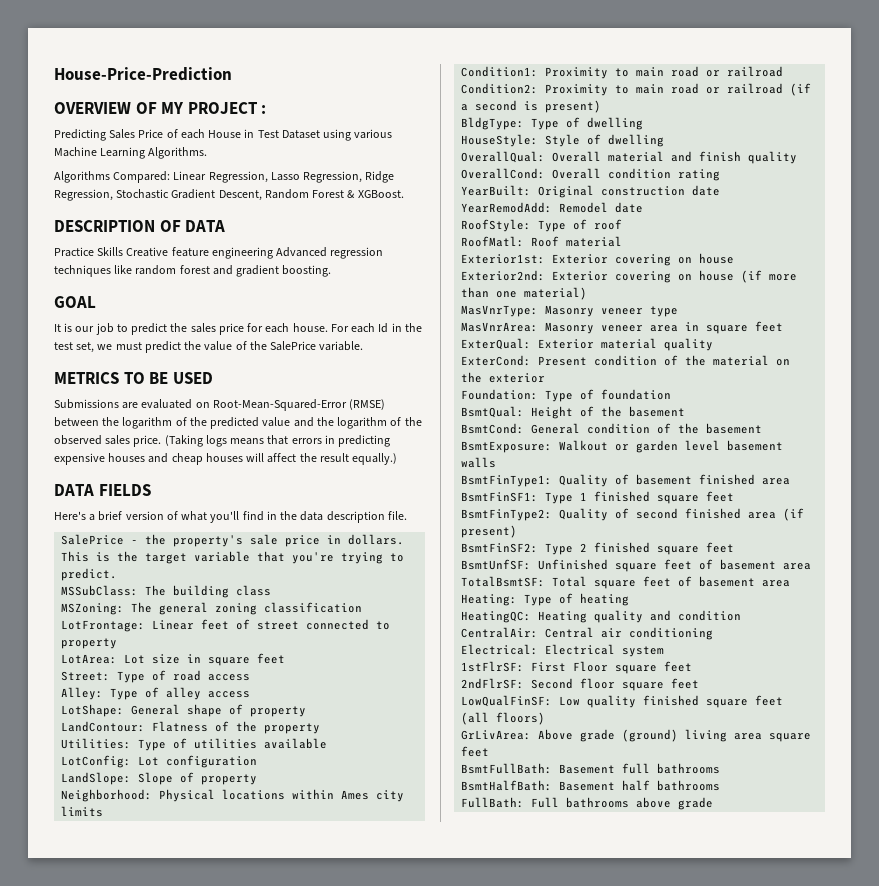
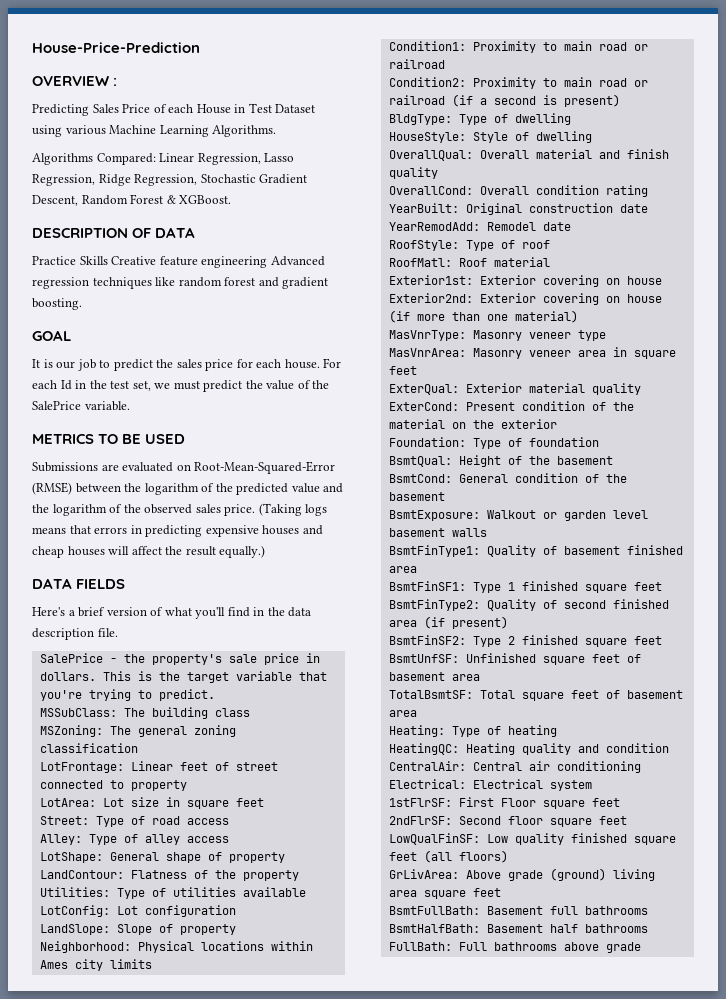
- OVERVIEW OF MY PROJECT :
+ OVERVIEW :

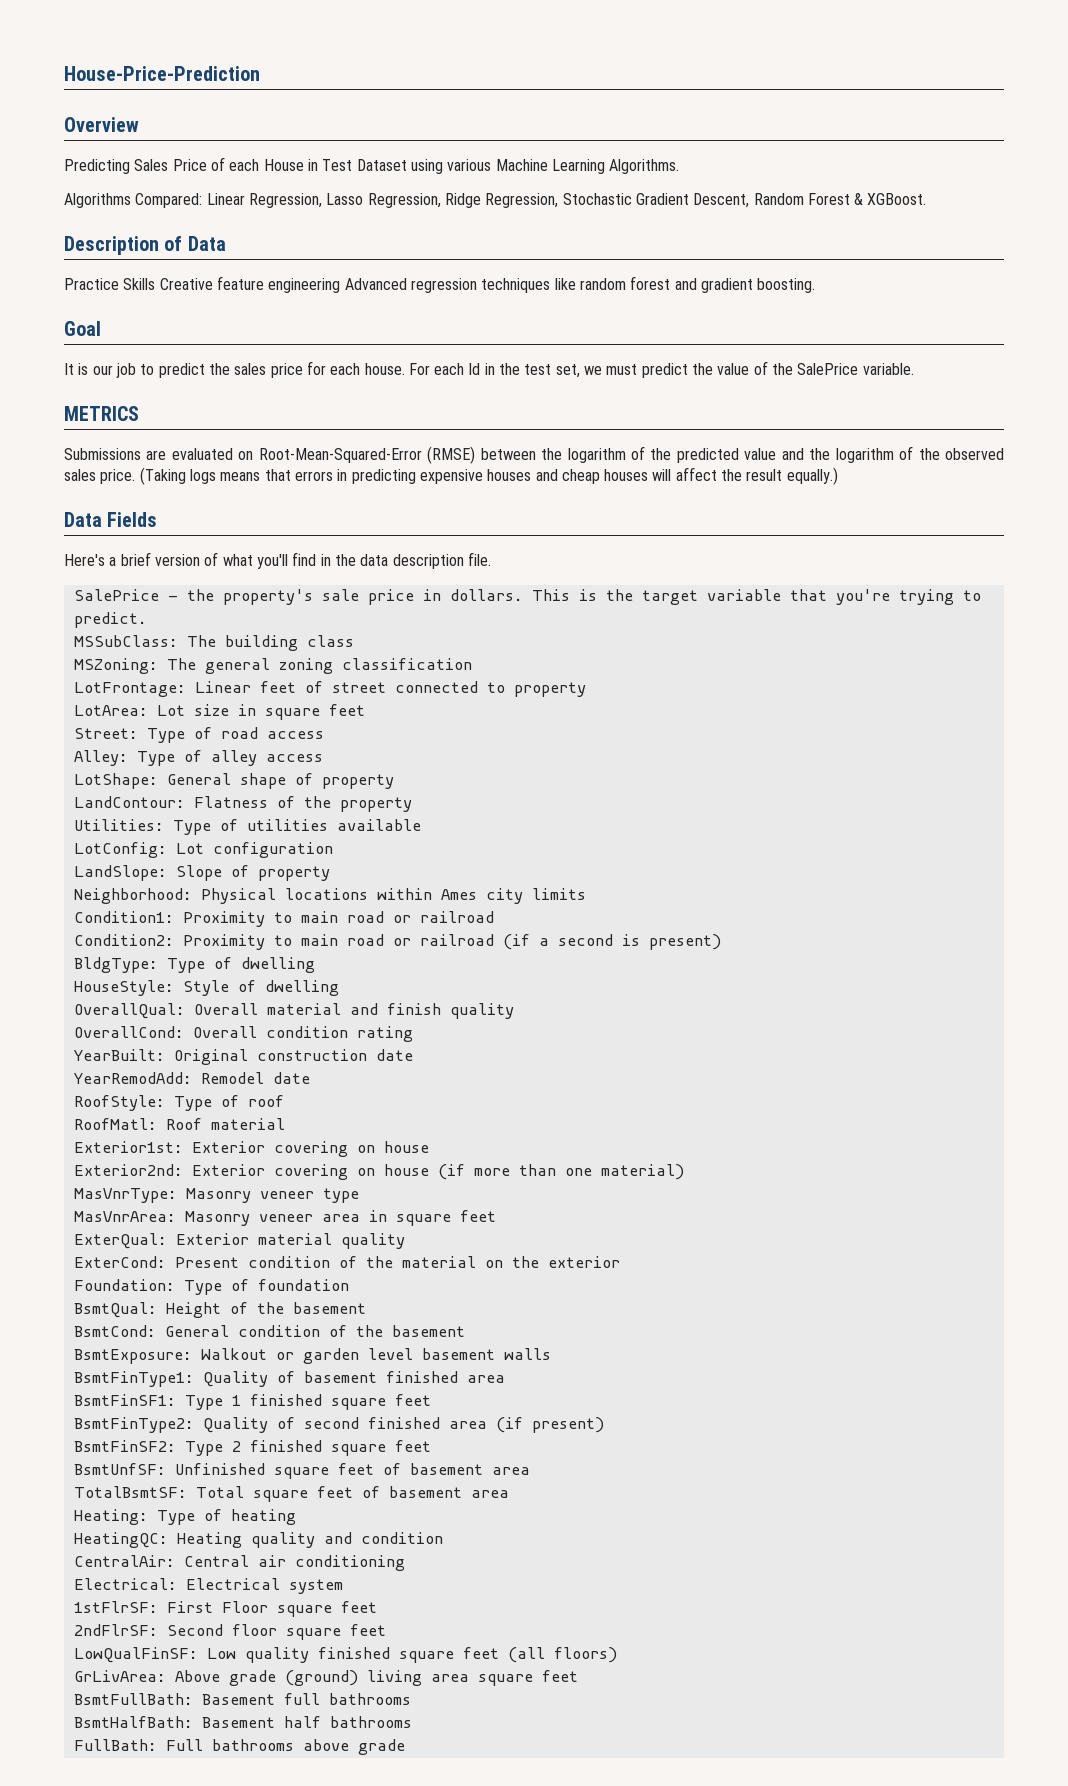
- OVERVIEW :
+ Overview
- DESCRIPTION OF DATA
+ Description of Data
- GOAL
+ Goal
- METRICS TO BE USED
+ METRICS
- DATA FIELDS
+ Data Fields

